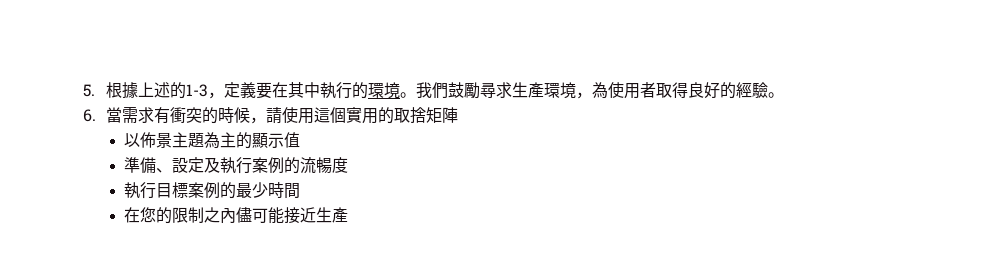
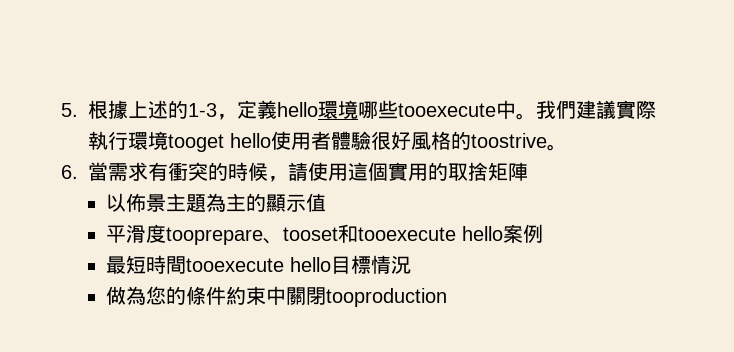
- 5.根據上述的1-3，定義要在其中執行的環境。我們鼓勵尋求生產環境，為使用者取得良好的經驗。
+ 5.根據上述的1-3，定義hello環境哪些tooexecute中。我們建議實際執行環境tooget hello使用者體驗很好風格的toostrive。
- 準備、設定及執行案例的流暢度
- 執行目標案例的最少時間
- 在您的限制之內儘可能接近生產
+ 平滑度tooprepare、tooset和tooexecute hello案例
+ 最短時間tooexecute hello目標情況
+ 做為您的條件約束中關閉tooproduction

